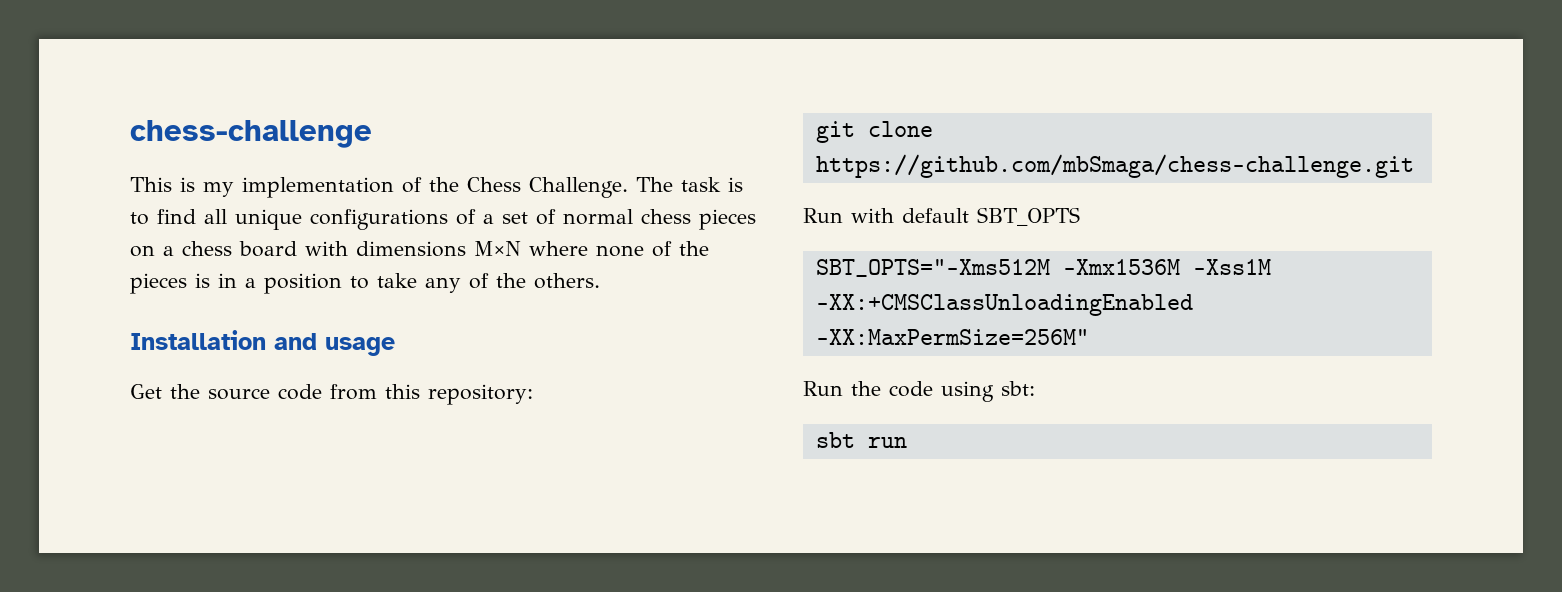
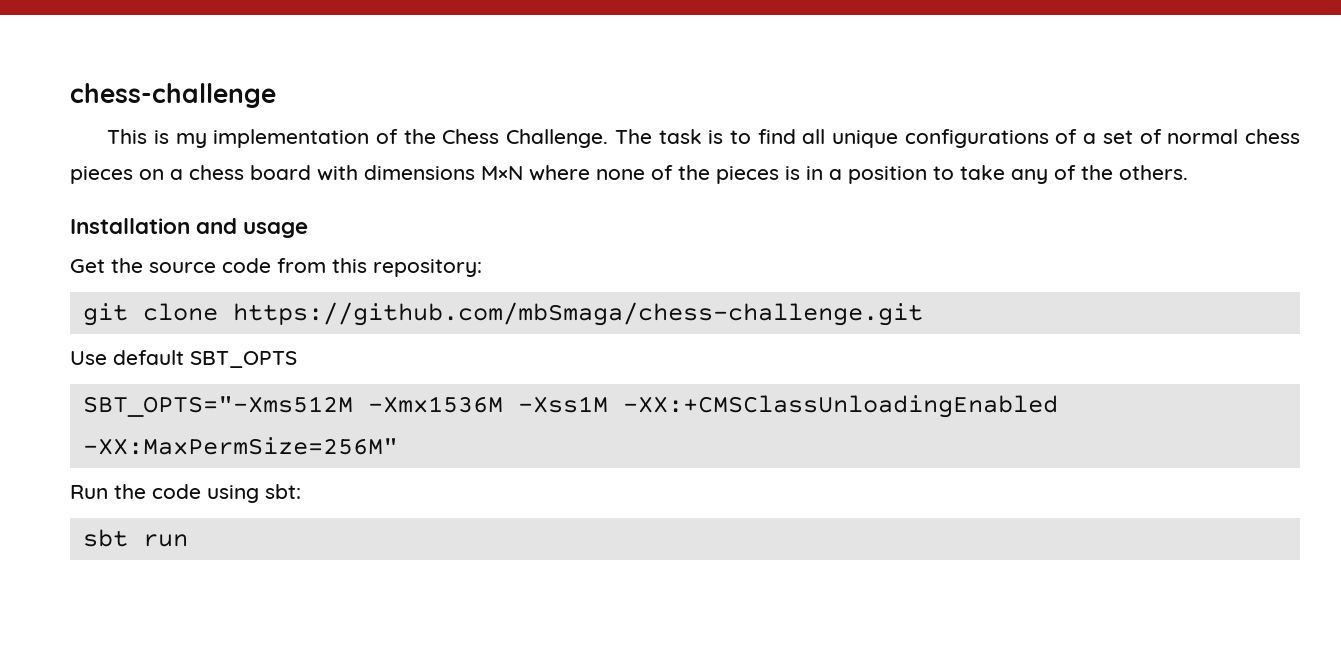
- Run with default SBT_OPTS
+ Use default SBT_OPTS

